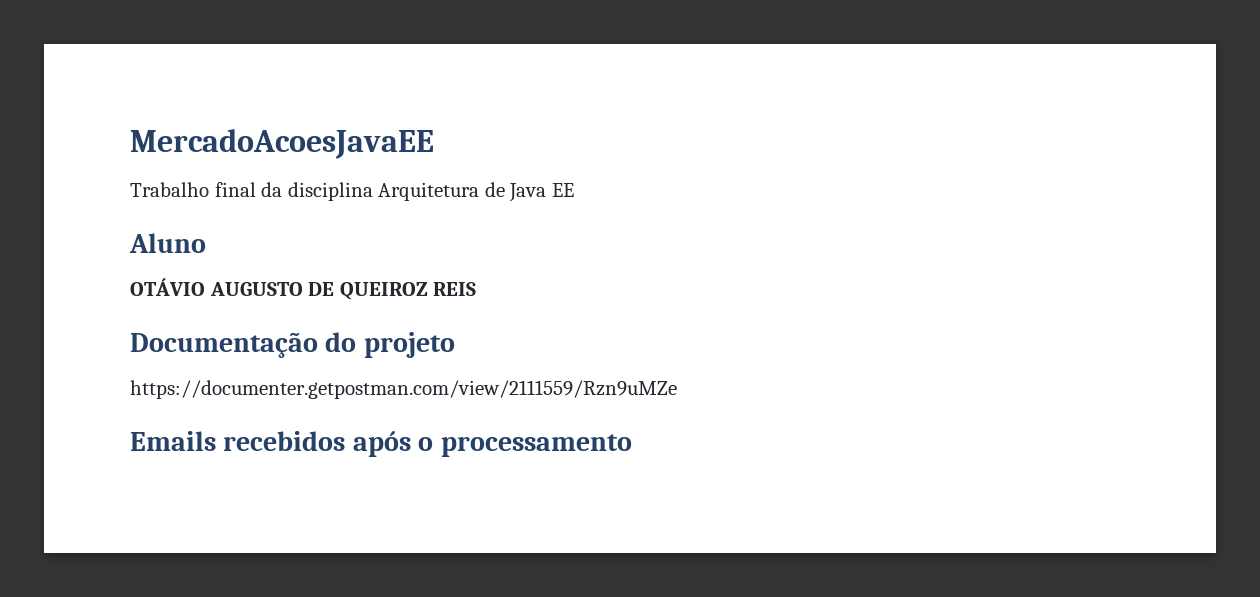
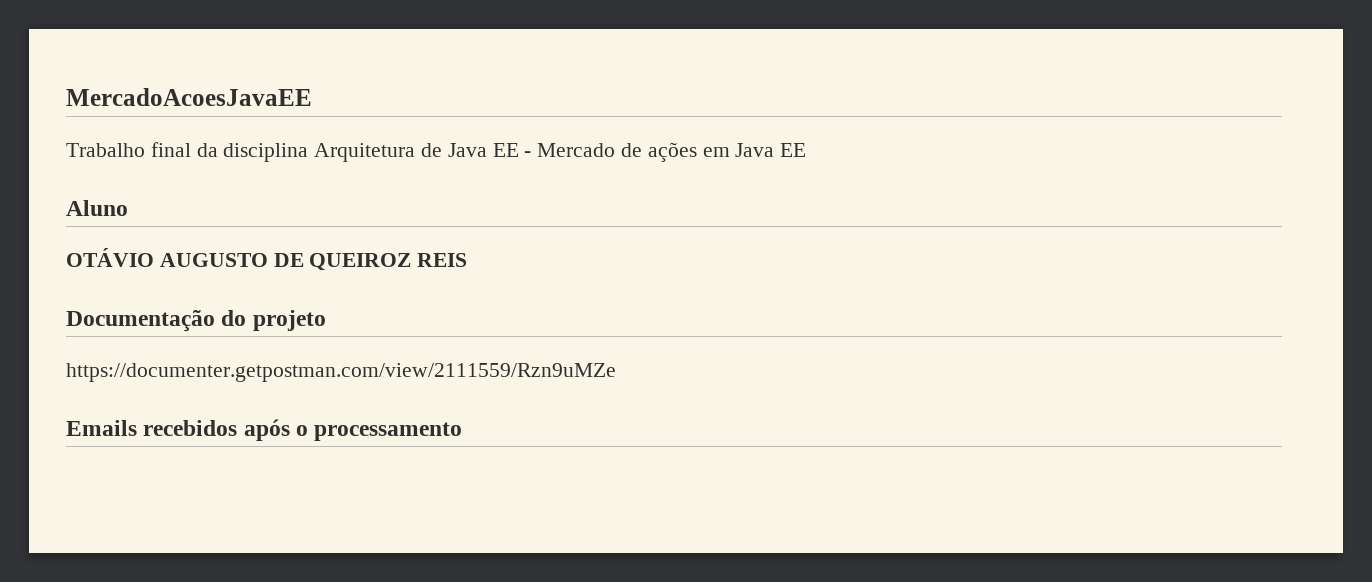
- Trabalho final da disciplina Arquitetura de Java EE
+ Trabalho final da disciplina Arquitetura de Java EE - Mercado de ações em Java EE

